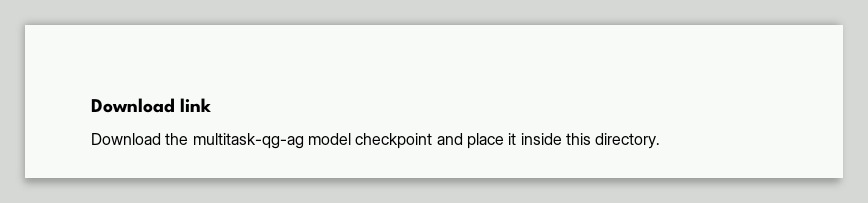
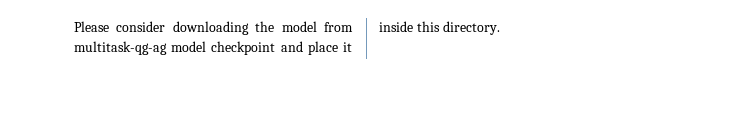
- Download link
- Download the multitask-qg-ag model checkpoint and place it inside this directory.
+ Please consider downloading the model from multitask-qg-ag model checkpoint and place it inside this directory.

